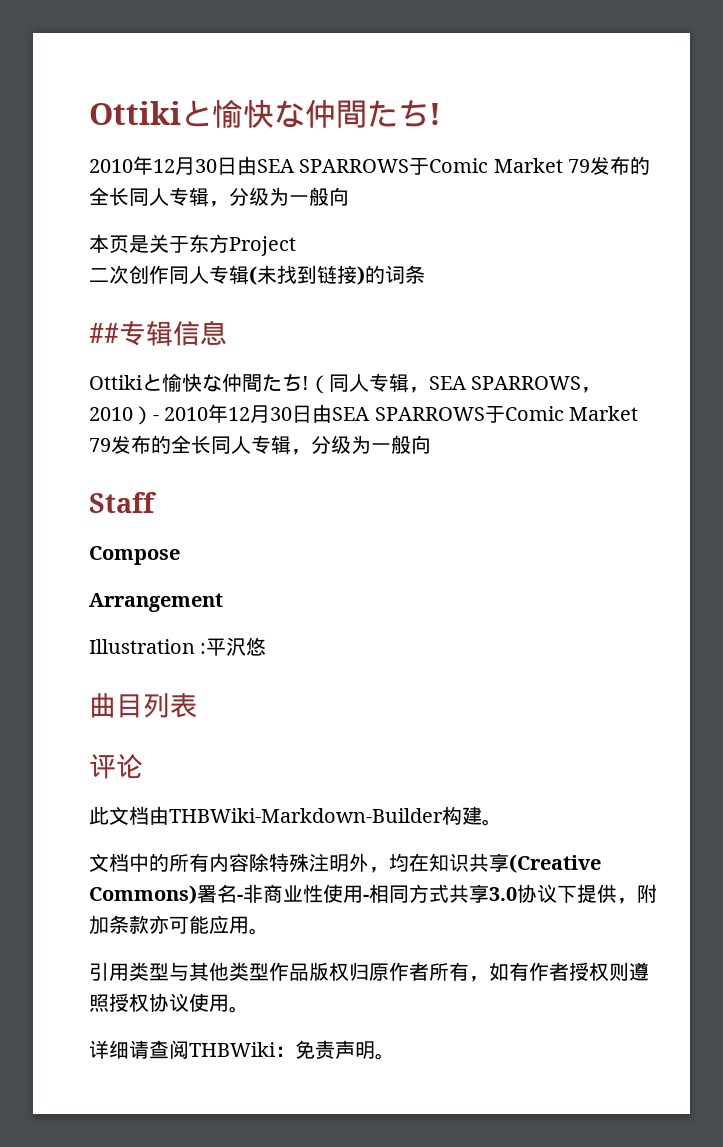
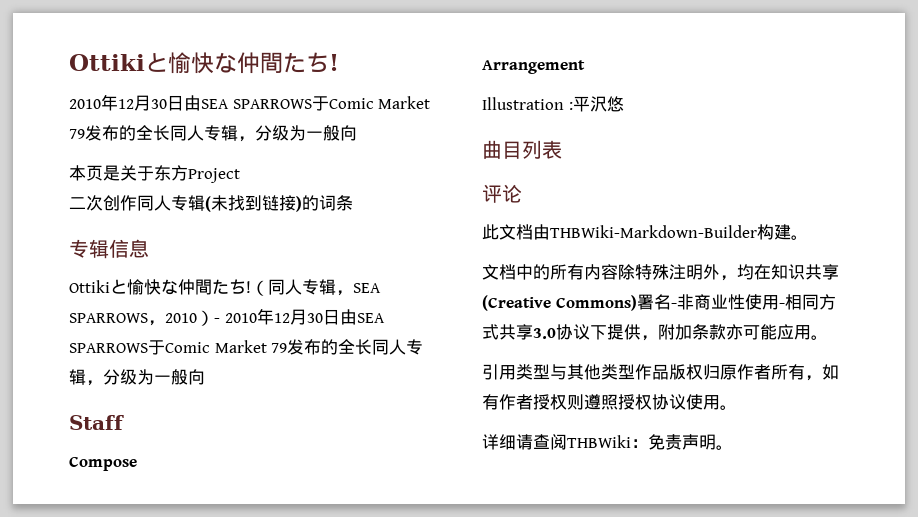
- ##专辑信息
+ 专辑信息

